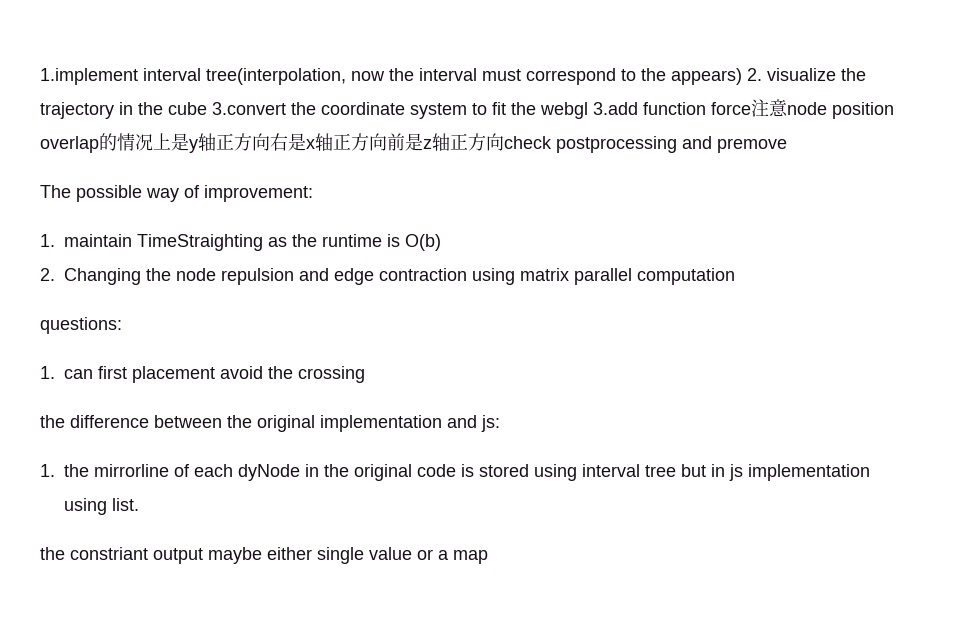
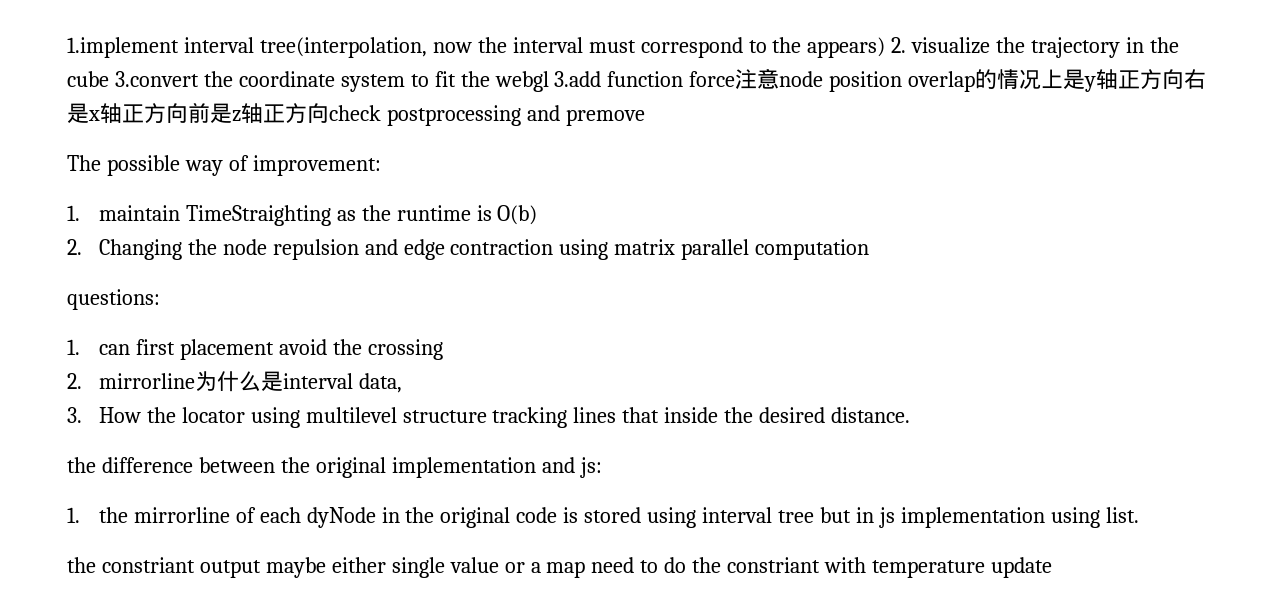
+ 2. mirrorline为什么是interval data,
+ 3. How the locator using multilevel structure tracking lines that inside the desired distance.
- the constriant output maybe either single value or a map
+ the constriant output maybe either single value or a map need to do the constriant with temperature update

